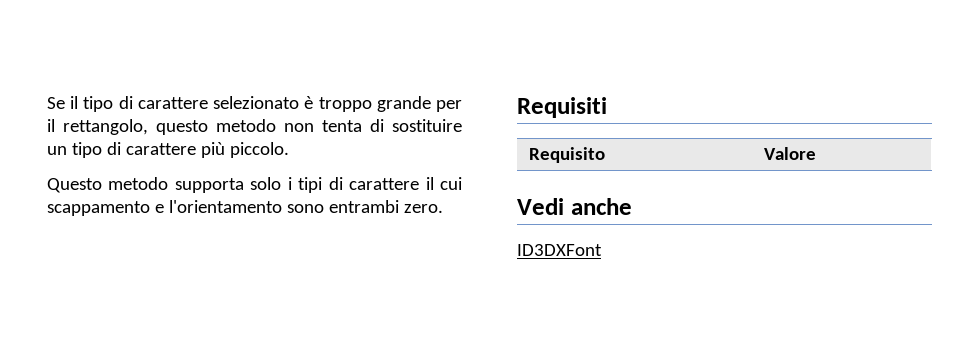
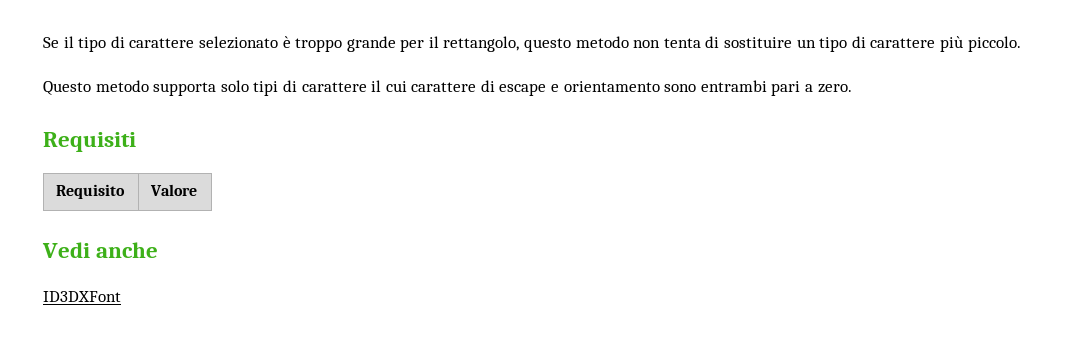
- Questo metodo supporta solo i tipi di carattere il cui scappamento e l'orientamento sono entrambi zero.
+ Questo metodo supporta solo tipi di carattere il cui carattere di escape e orientamento sono entrambi pari a zero.

